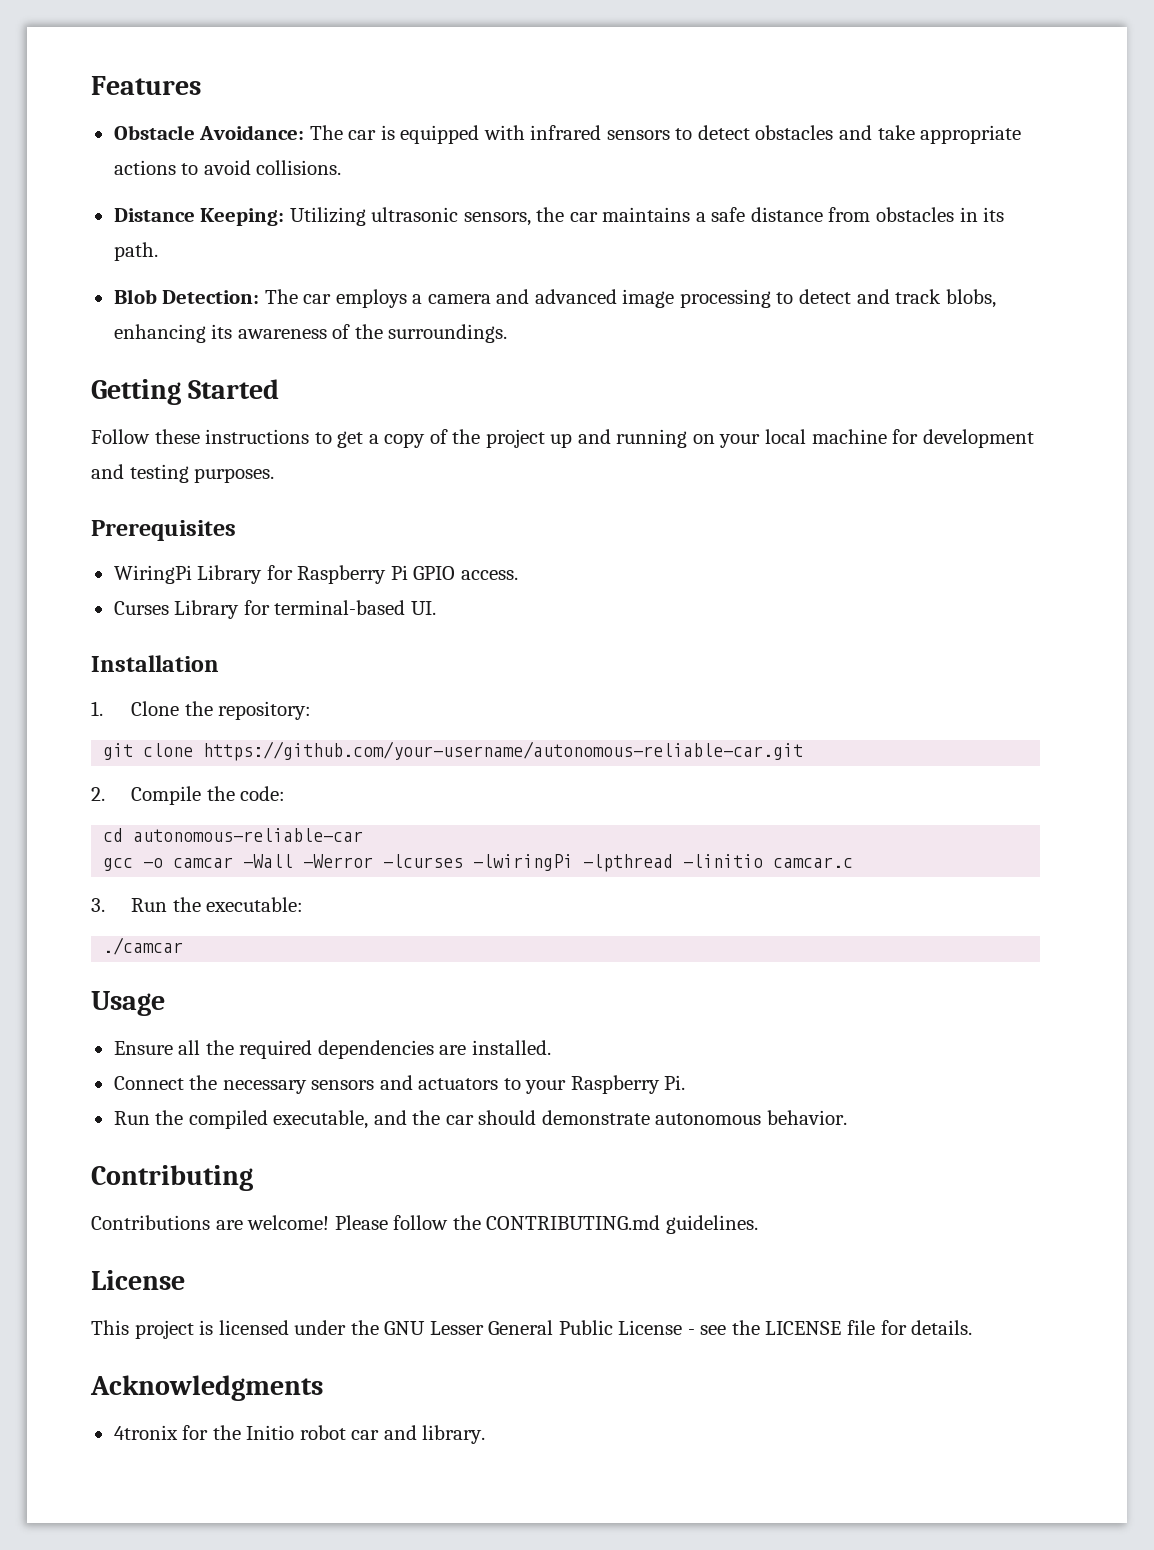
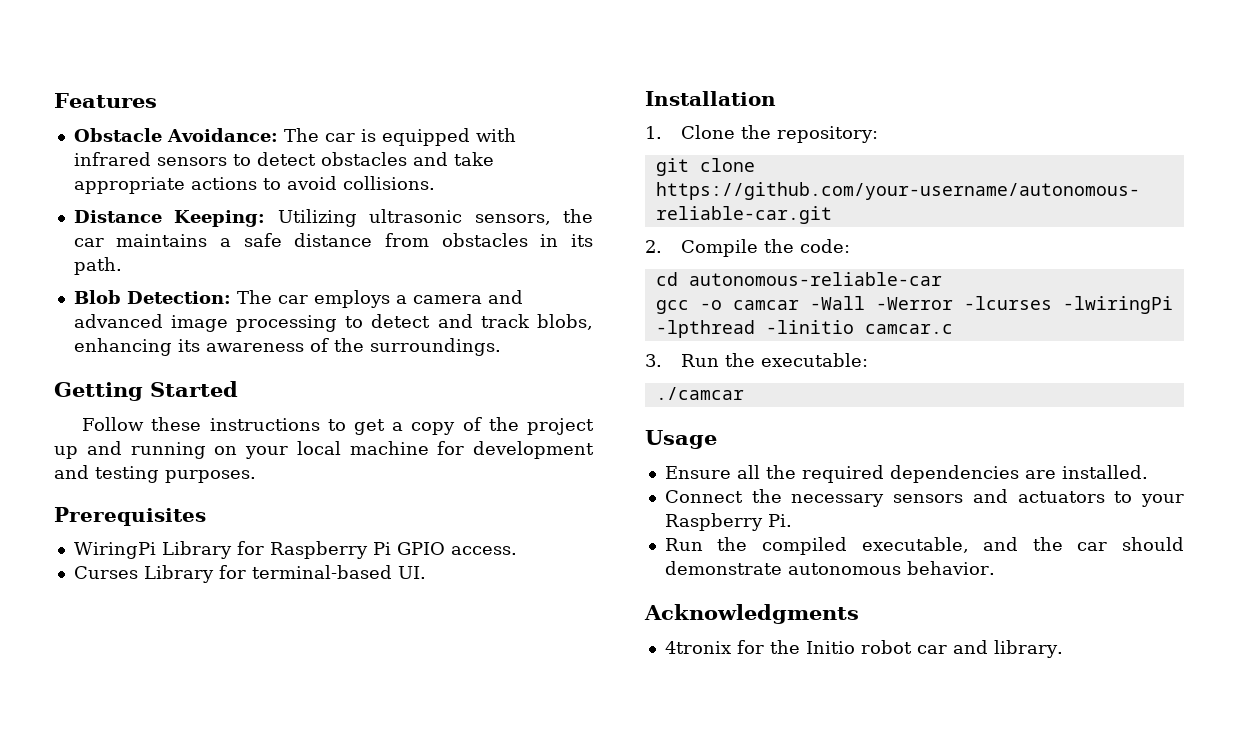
- Contributing
- Contributions are welcome! Please follow the CONTRIBUTING.md guidelines.
- License
- This project is licensed under the GNU Lesser General Public License - see the LICENSE file for details.

